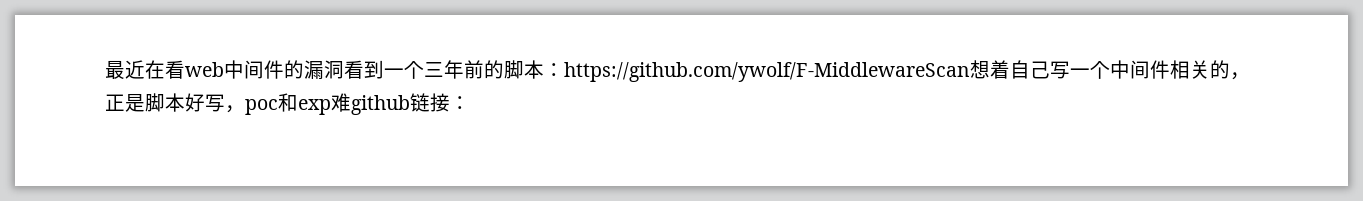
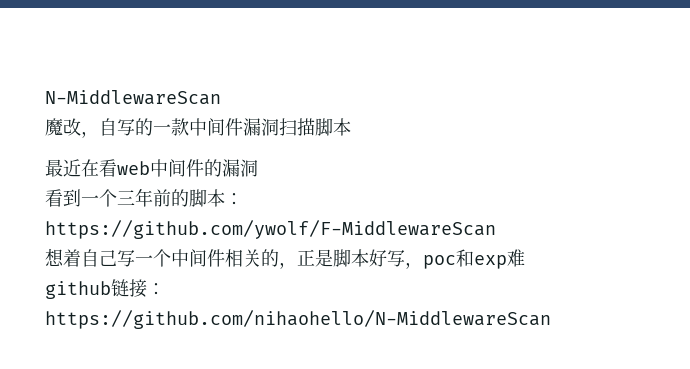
+ N-MiddlewareScan
+ 魔改，自写的一款中间件漏洞扫描脚本
- 最近在看web中间件的漏洞看到一个三年前的脚本：https://github.com/ywolf/F-MiddlewareScan想着自己写一个中间件相关的，正是脚本好写，poc和exp难github链接：
+ 最近在看web中间件的漏洞
+ 看到一个三年前的脚本：https://github.com/ywolf/F-MiddlewareScan
+ 想着自己写一个中间件相关的，正是脚本好写，poc和exp难
+ github链接：https://github.com/nihaohello/N-MiddlewareScan

